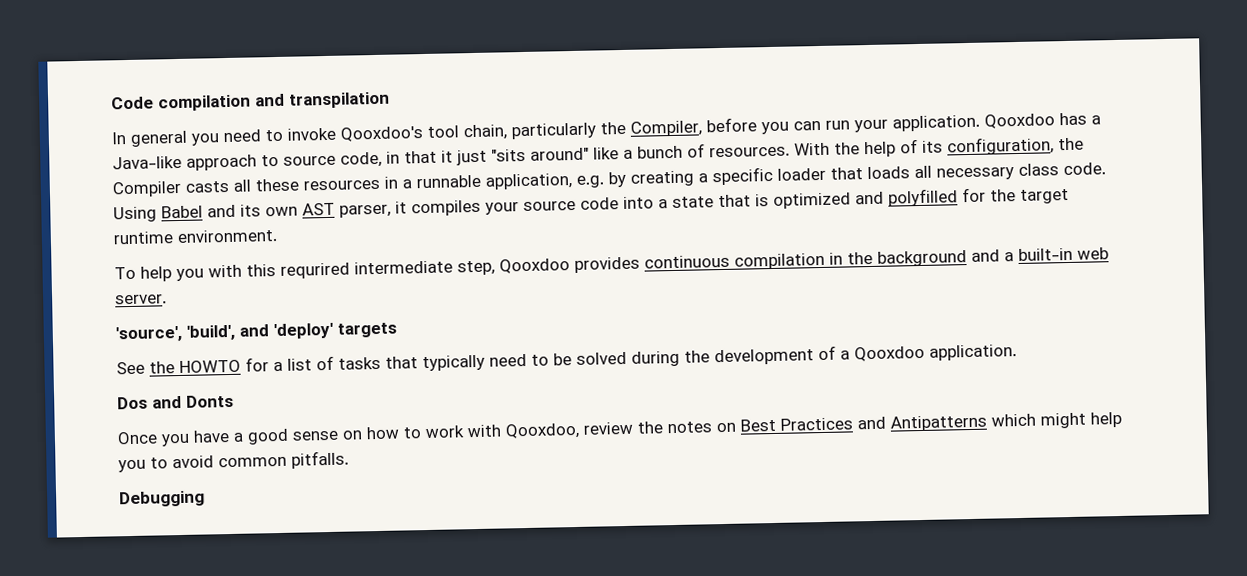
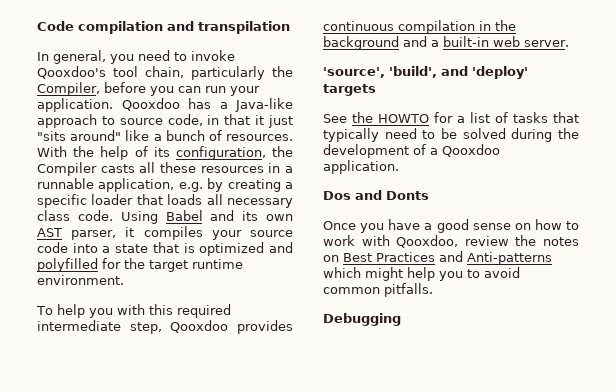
- In general you need to invoke Qooxdoo's tool chain, particularly the Compiler, before you can run your application.
+ In general, you need to invoke Qooxdoo's tool chain, particularly the Compiler, before you can run your application.
- To help you with this requrired intermediate step, Qooxdoo provides continuous compilation in the background and a built-in web server.
+ To help you with this required intermediate step, Qooxdoo provides continuous compilation in the background and a built-in web server.
- Once you have a good sense on how to work with Qooxdoo, review the notes on Best Practices and Antipatterns which might help you to avoid common pitfalls.
+ Once you have a good sense on how to work with Qooxdoo, review the notes on Best Practices and Anti-patterns which might help you to avoid common pitfalls.

